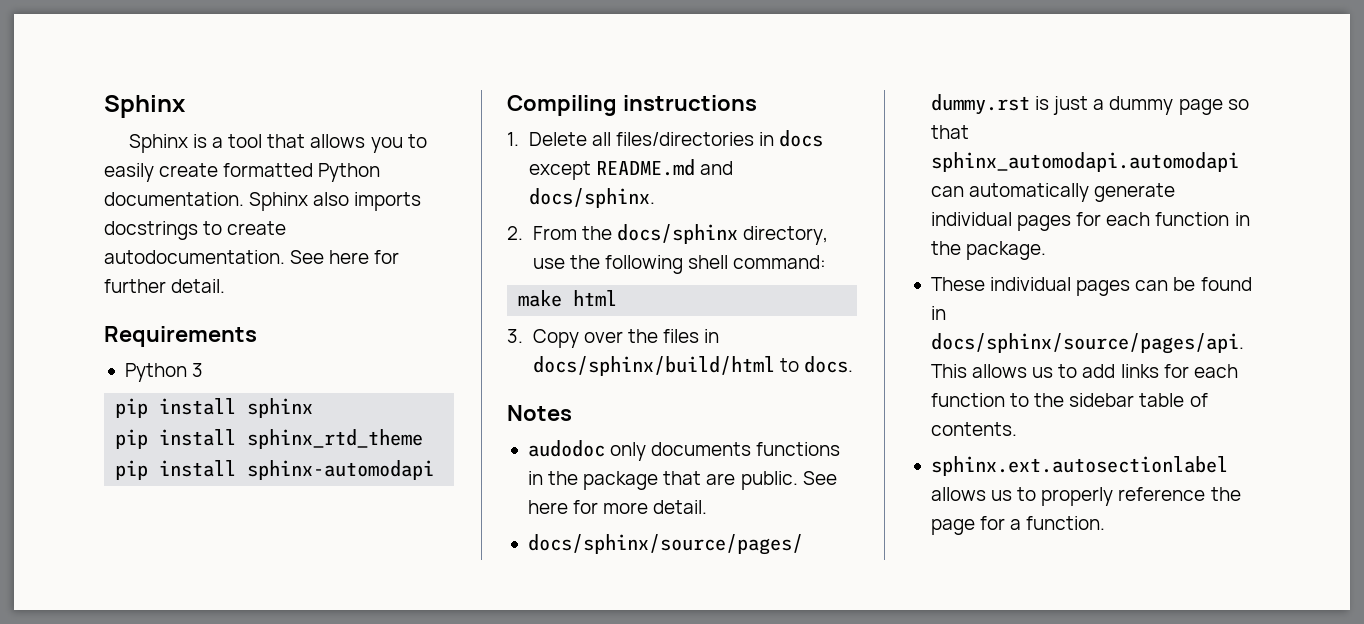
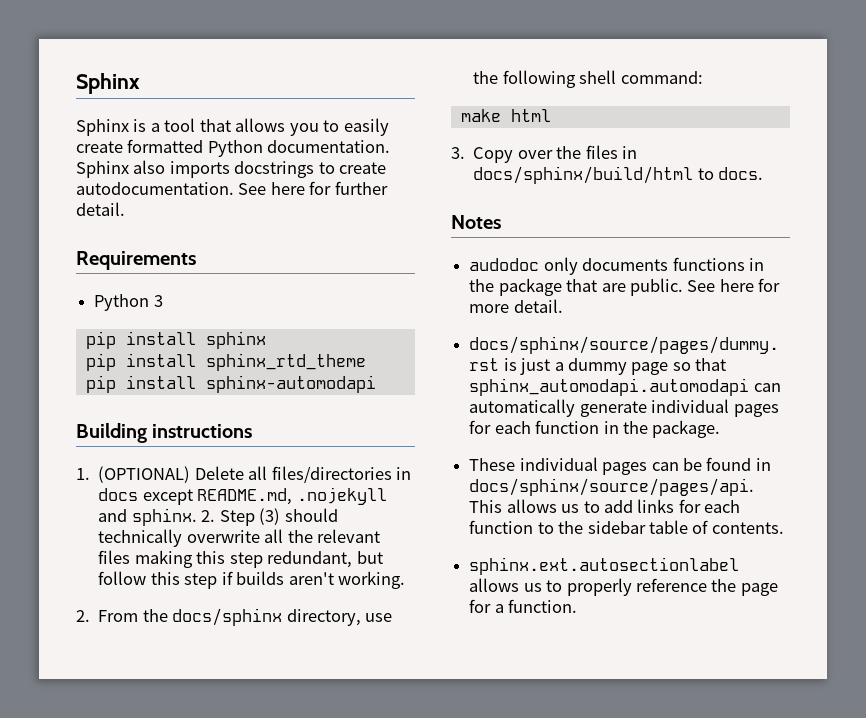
- Compiling instructions
+ Building instructions
- 1. Delete all files/directories in docs except README.md and docs/sphinx.
+ 1. (OPTIONAL) Delete all files/directories in docs except README.md, .nojekyll and sphinx. 2. Step (3) should technically overwrite all the relevant files making this step redundant, but follow this step if builds aren't working.

